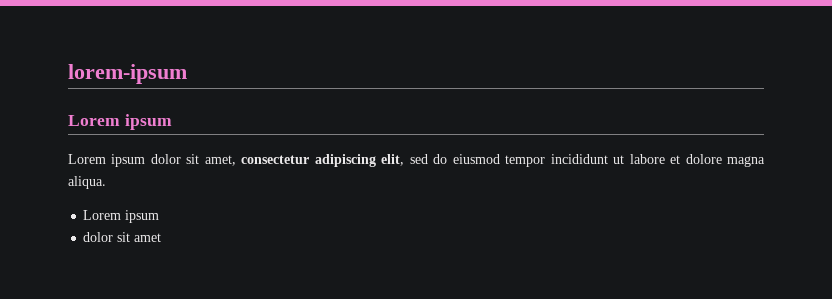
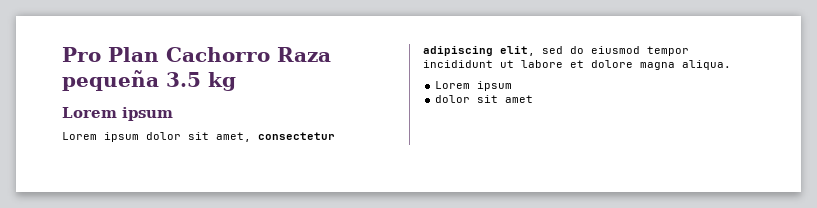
- lorem-ipsum
+ Pro Plan Cachorro Raza pequeña 3.5 kg

